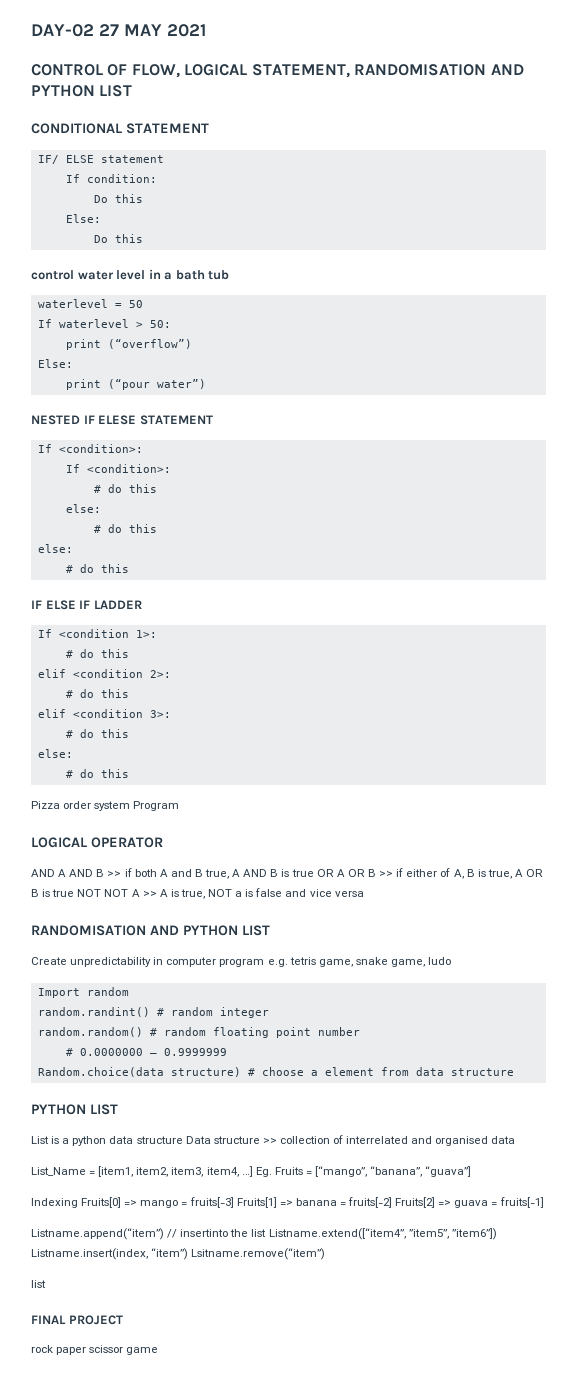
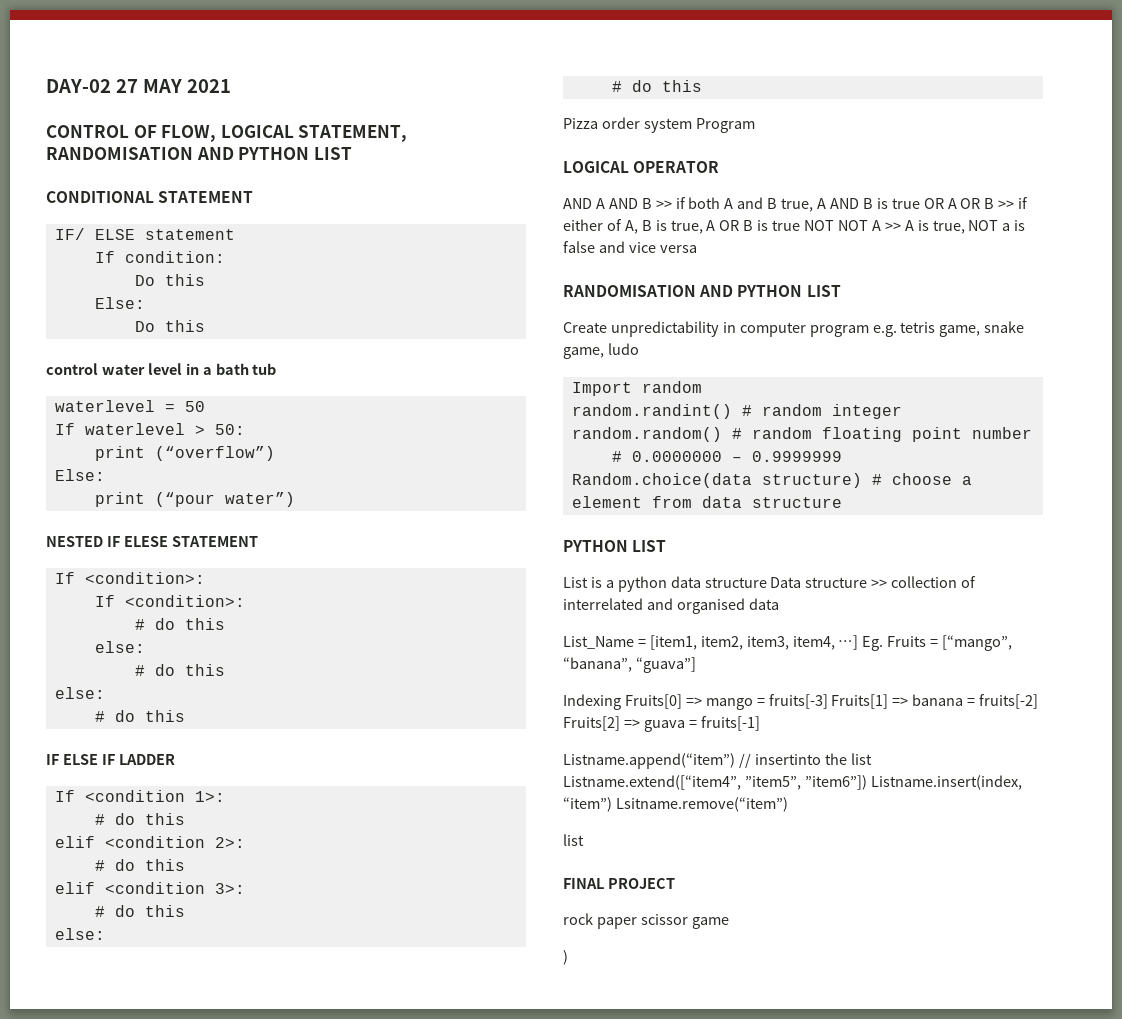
+ )

